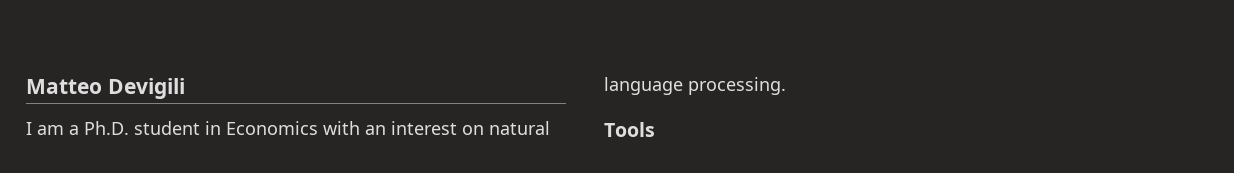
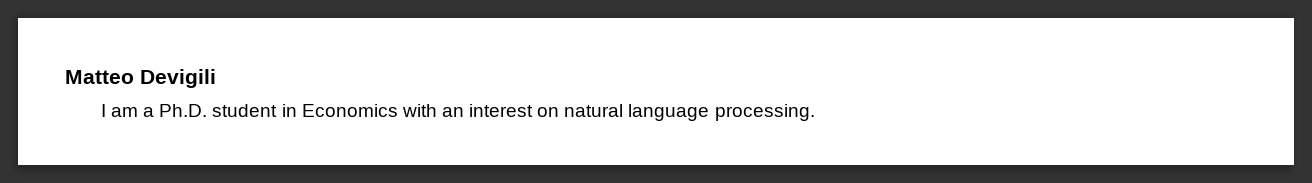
- Tools

